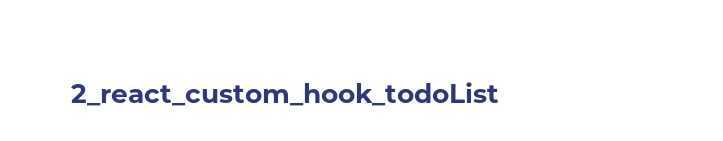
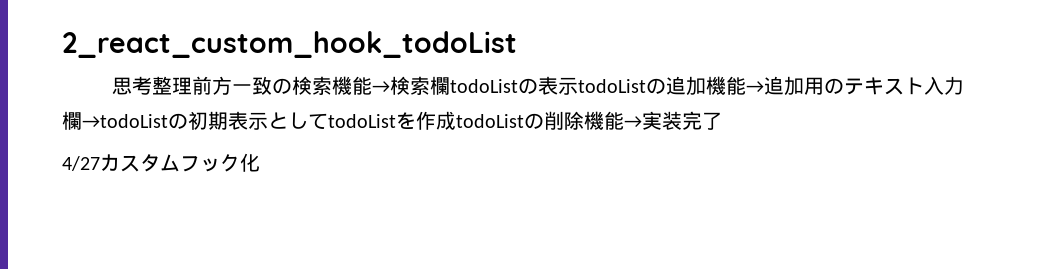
+ 思考整理前方一致の検索機能→検索欄todoListの表示todoListの追加機能→追加用のテキスト入力欄→todoListの初期表示としてtodoListを作成todoListの削除機能→実装完了
+ 4/27カスタムフック化

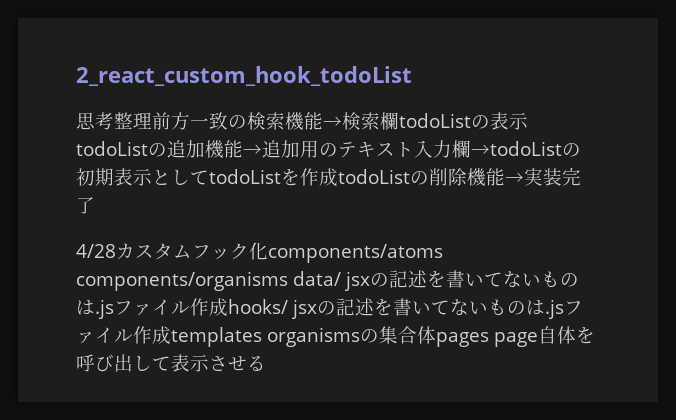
- 4/27カスタムフック化
+ 4/28カスタムフック化components/atoms components/organisms data/ jsxの記述を書いてないものは.jsファイル作成hooks/ jsxの記述を書いてないものは.jsファイル作成templates organismsの集合体pages page自体を呼び出して表示させる

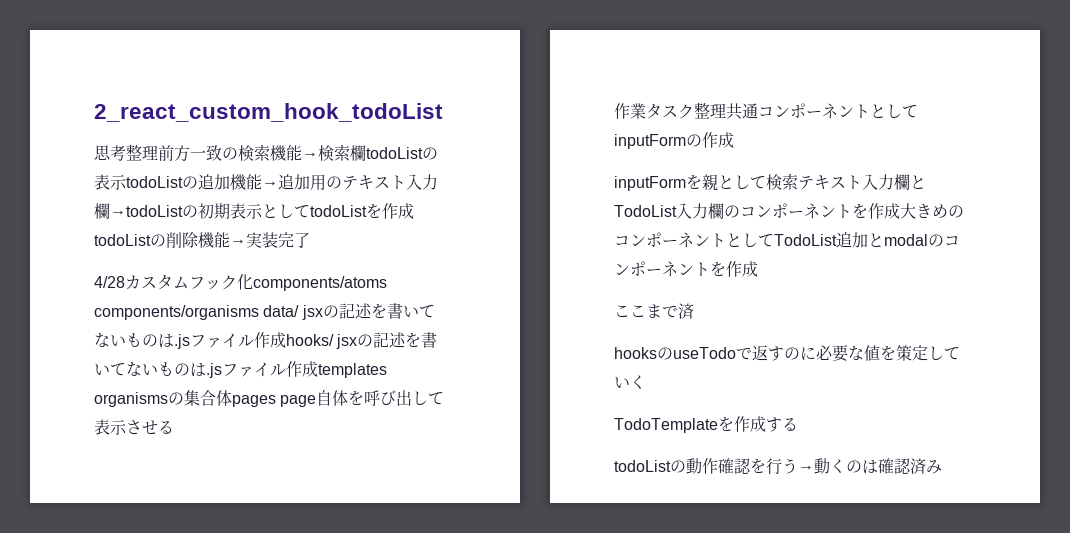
+ 作業タスク整理共通コンポーネントとしてinputFormの作成
+ inputFormを親として検索テキスト入力欄とTodoList入力欄のコンポーネントを作成大きめのコンポーネントとしてTodoList追加とmodalのコンポーネントを作成
+ ここまで済
+ hooksのuseTodoで返すのに必要な値を策定していく
+ TodoTemplateを作成する
+ todoListの動作確認を行う→動くのは確認済み

